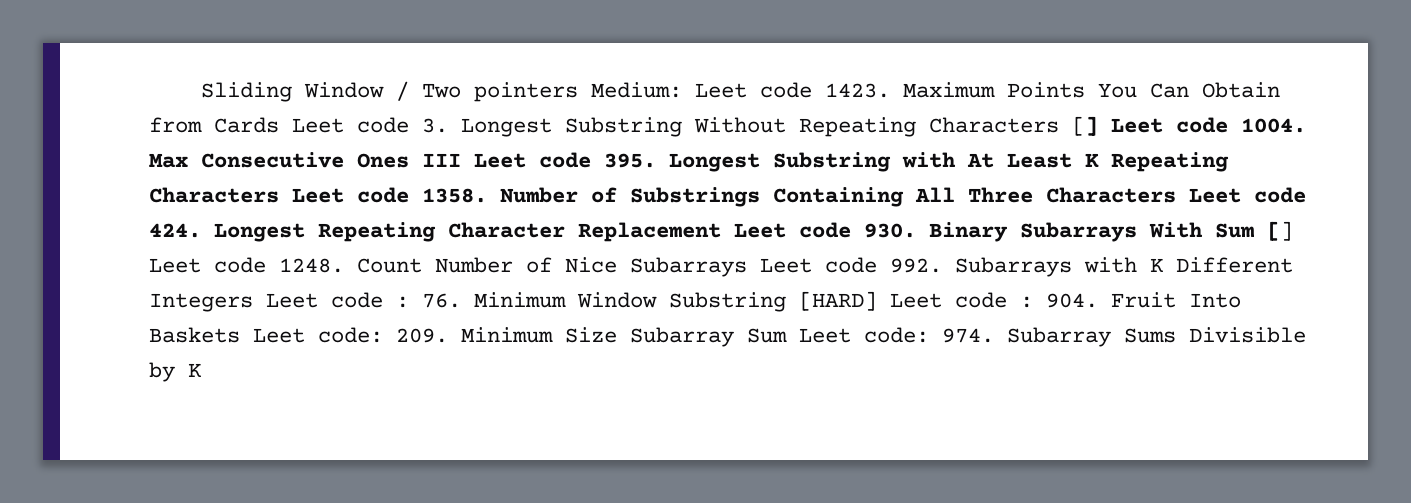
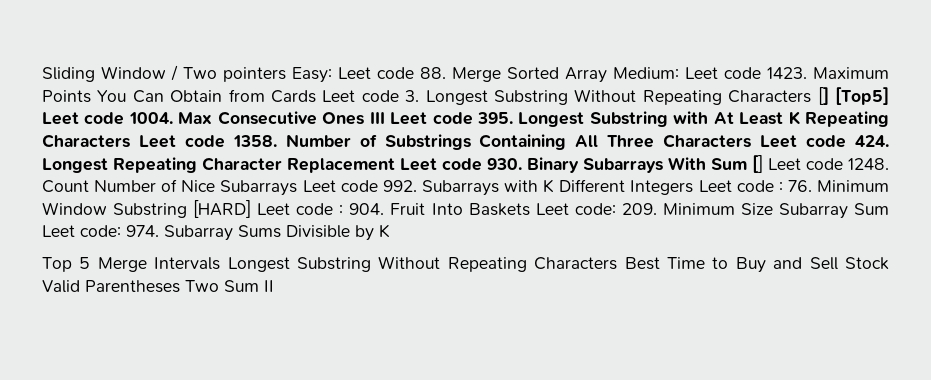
- Sliding Window / Two pointers Medium: Leet code 1423.
+ Sliding Window / Two pointers Easy: Leet code 88. Merge Sorted Array Medium: Leet code 1423.
- Maximum Points You Can Obtain from Cards Leet code 3. Longest Substring Without Repeating Characters [] Leet code 1004.
+ Maximum Points You Can Obtain from Cards Leet code 3. Longest Substring Without Repeating Characters [] [Top5] Leet code 1004.
+ Top 5 Merge Intervals Longest Substring Without Repeating Characters Best Time to Buy and Sell Stock Valid Parentheses Two Sum II

